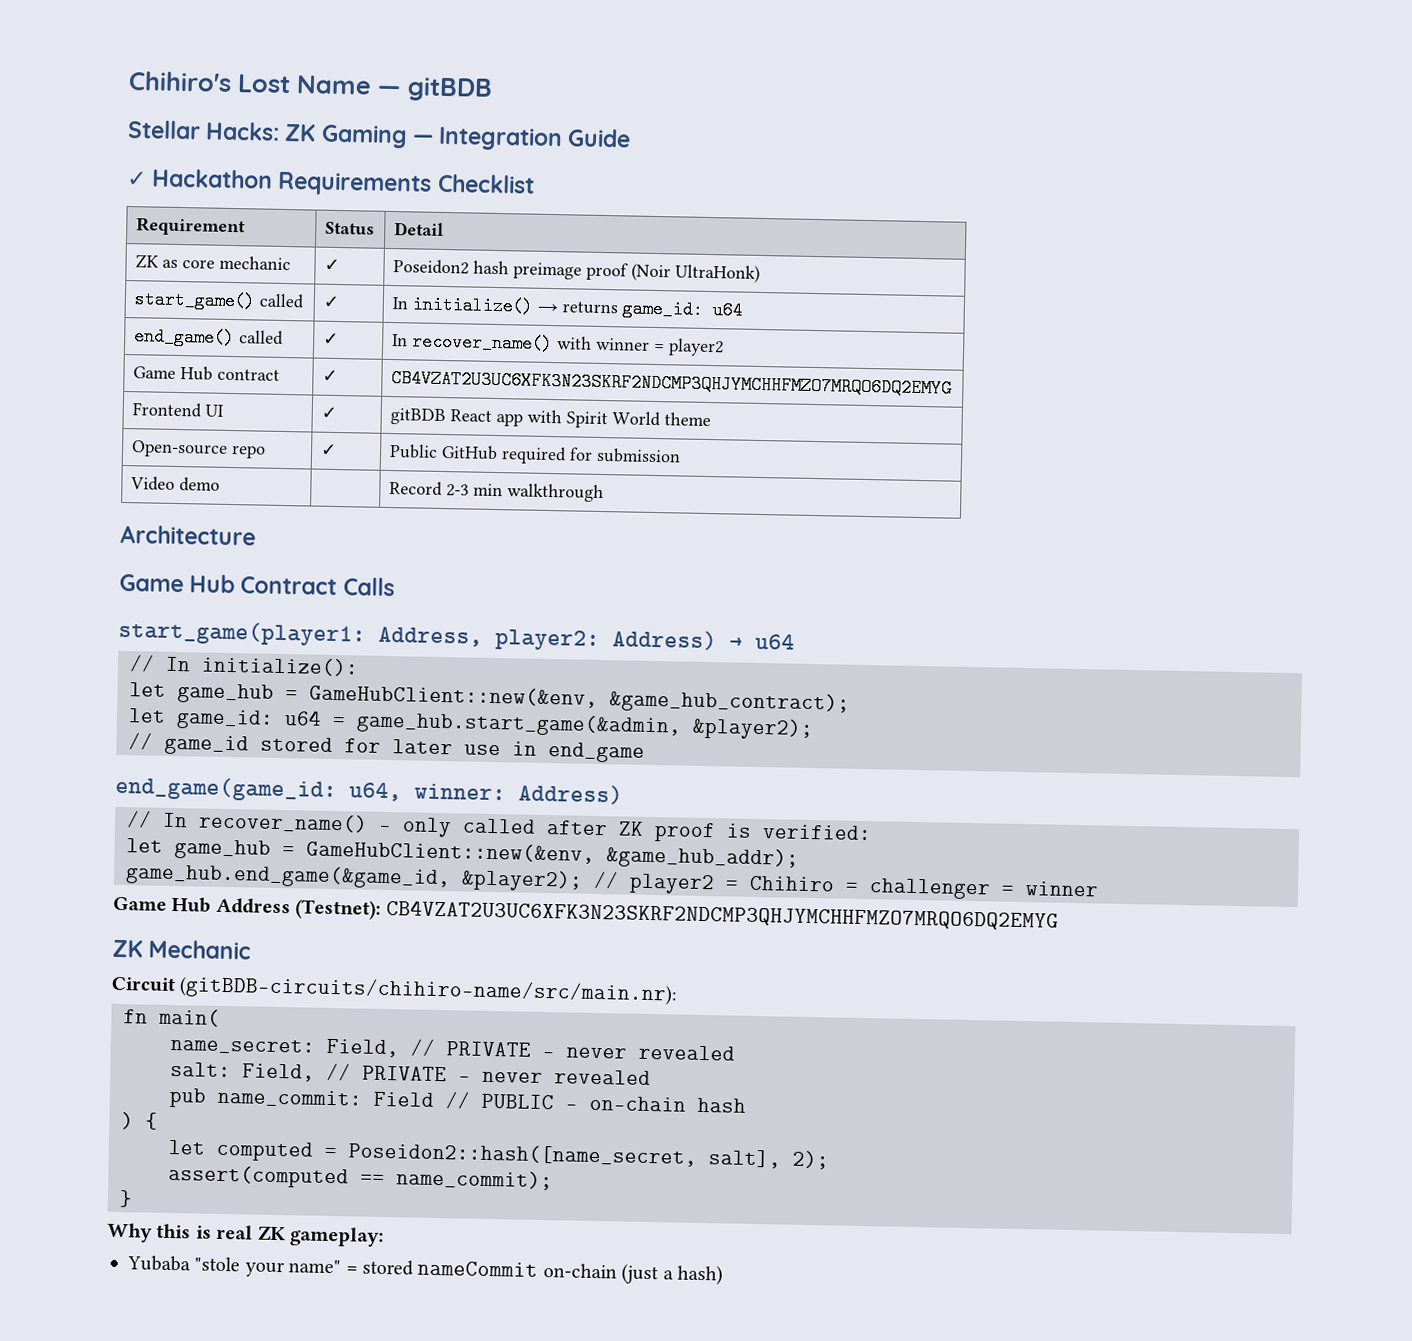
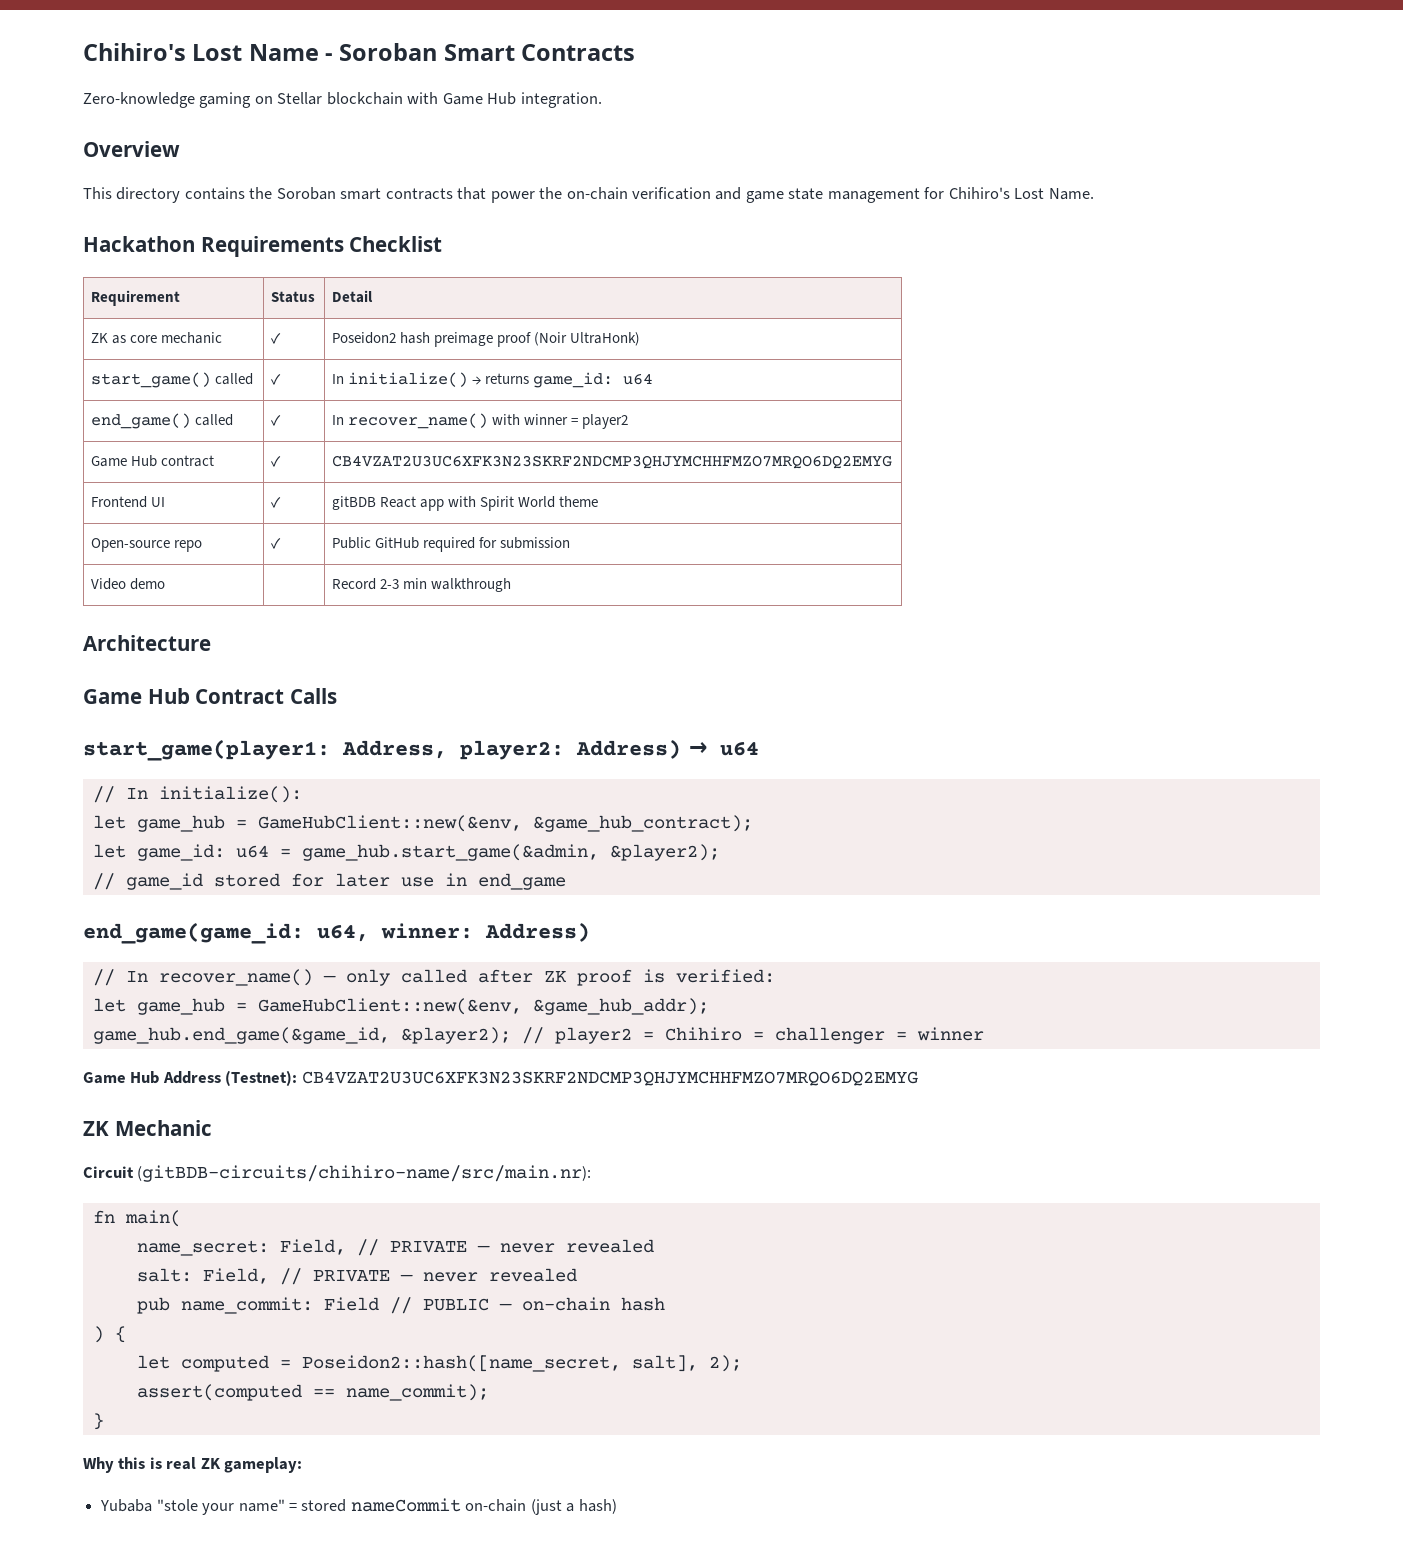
- Chihiro's Lost Name — gitBDB
- Stellar Hacks: ZK Gaming — Integration Guide
- ✓ Hackathon Requirements Checklist
+ Chihiro's Lost Name - Soroban Smart Contracts
+ Zero-knowledge gaming on Stellar blockchain with Game Hub integration.
+ Overview
+ This directory contains the Soroban smart contracts that power the on-chain verification and game state management for Chihiro's Lost Name.
+ Hackathon Requirements Checklist

